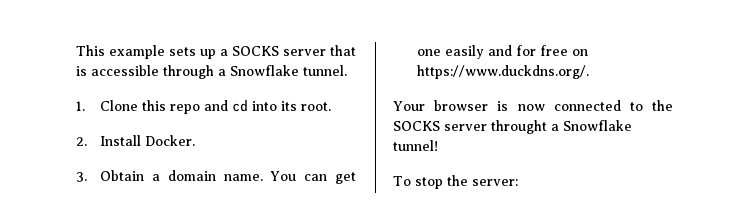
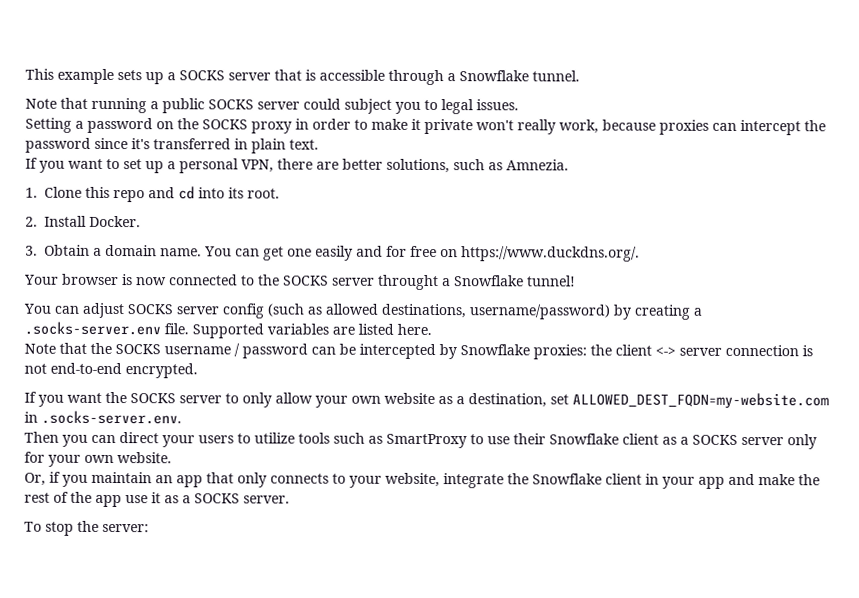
+ Note that running a public SOCKS server could subject you to legal issues.
+ Setting a password on the SOCKS proxy in order to make it private won't really work, because proxies can intercept the password since it's transferred in plain text.
+ If you want to set up a personal VPN, there are better solutions, such as Amnezia.
+ You can adjust SOCKS server config (such as allowed destinations, username/password) by creating a .socks-server.env file. Supported variables are listed here.
+ Note that the SOCKS username / password can be intercepted by Snowflake proxies: the client <-> server connection is not end-to-end encrypted.
+ If you want the SOCKS server to only allow your own website as a destination, set ALLOWED_DEST_FQDN=my-website.com in .socks-server.env.
+ Then you can direct your users to utilize tools such as SmartProxy to use their Snowflake client as a SOCKS server only for your own website.
+ Or, if you maintain an app that only connects to your website, integrate the Snowflake client in your app and make the rest of the app use it as a SOCKS server.

